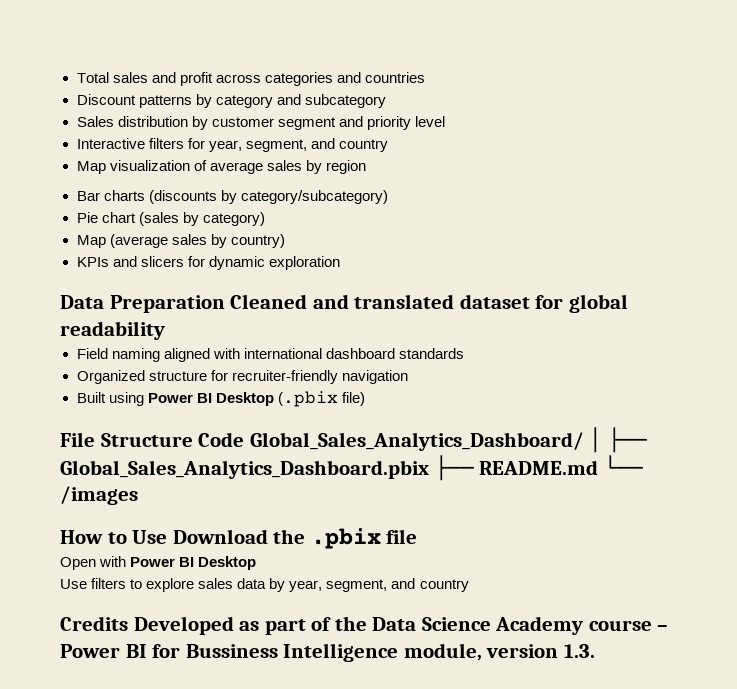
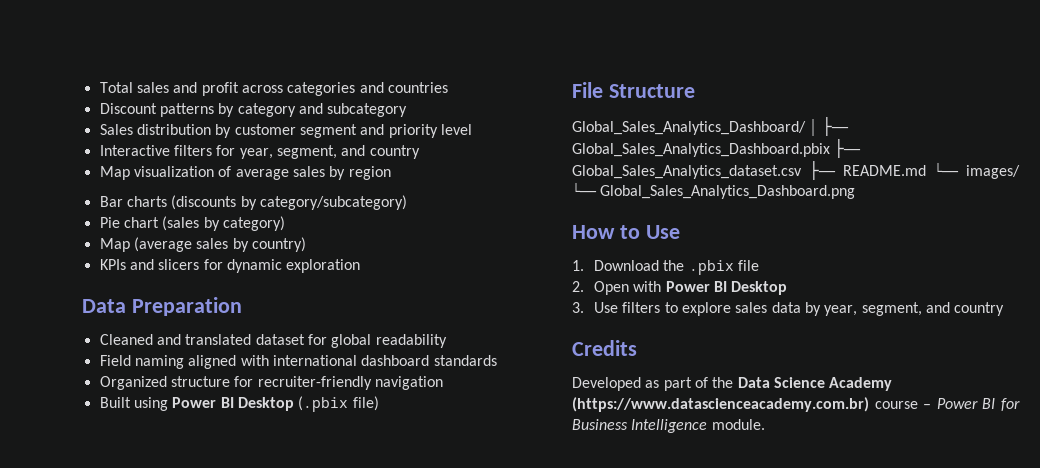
- Data Preparation Cleaned and translated dataset for global readability
+ Data Preparation
+ Cleaned and translated dataset for global readability
- File Structure Code Global_Sales_Analytics_Dashboard/ │ ├── Global_Sales_Analytics_Dashboard.pbix ├── README.md └── /images
+ File Structure
+ Global_Sales_Analytics_Dashboard/ │ ├── Global_Sales_Analytics_Dashboard.pbix ├── Global_Sales_Analytics_dataset.csv ├── README.md └── images/ └── Global_Sales_Analytics_Dashboard.png
- How to Use Download the .pbix file
+ How to Use
+ 1. Download the .pbix file
- Open with Power BI Desktop
+ 2. Open with Power BI Desktop
- Use filters to explore sales data by year, segment, and country
+ 3. Use filters to explore sales data by year, segment, and country
- Credits Developed as part of the Data Science Academy course – Power BI for Bussiness Intelligence module, version 1.3.
+ Credits
+ Developed as part of the Data Science Academy (https://www.datascienceacademy.com.br) course – Power BI for Business Intelligence module.

